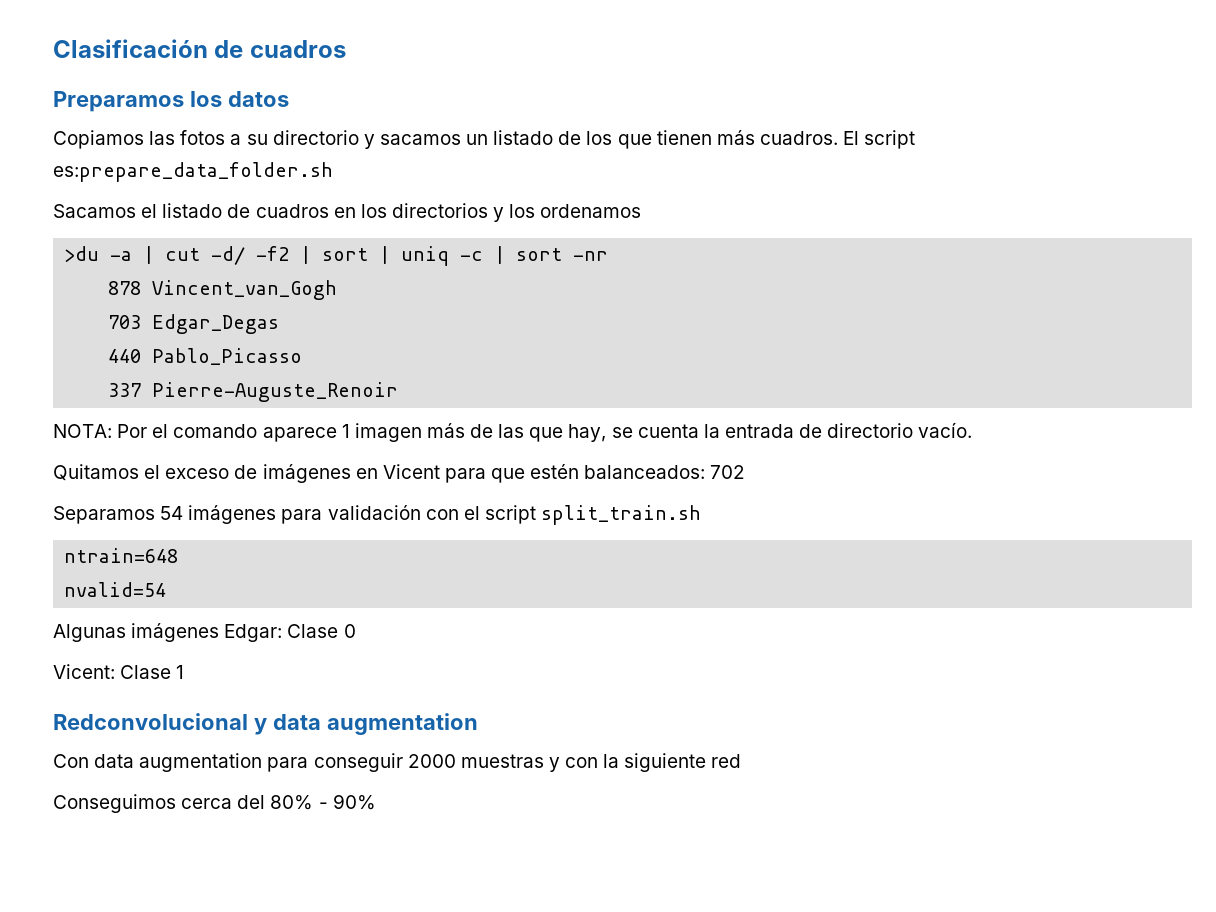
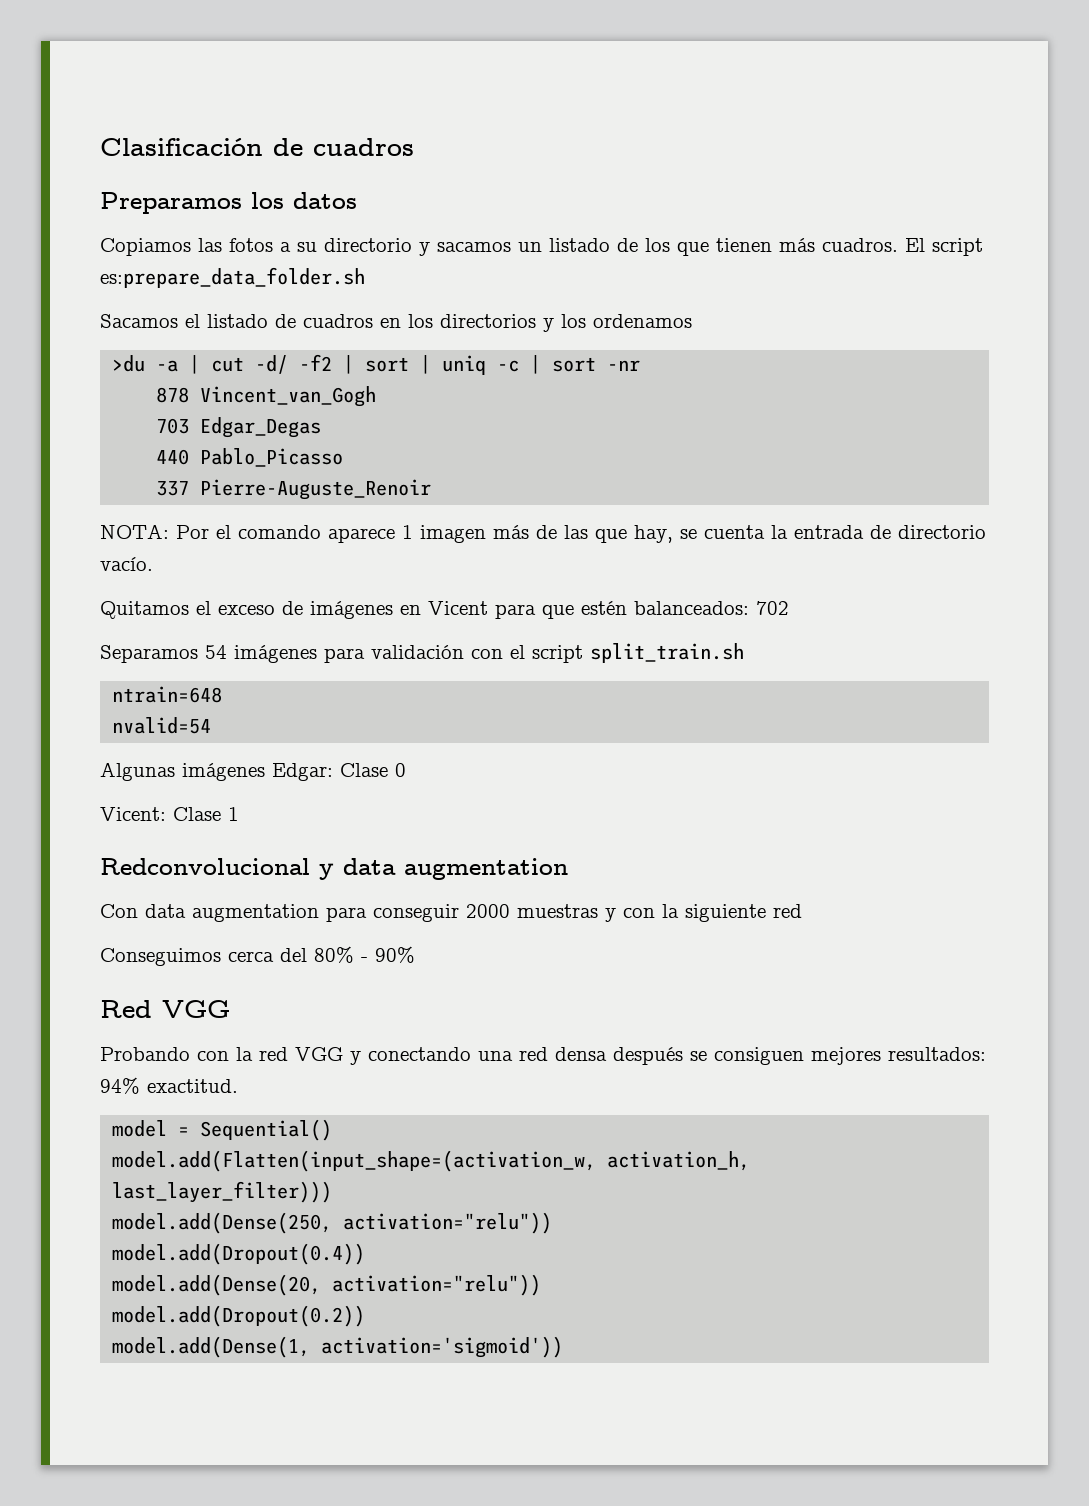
+ Red VGG
+ Probando con la red VGG y conectando una red densa después se consiguen mejores resultados: 94% exactitud.
+ model = Sequential()
+ model.add(Flatten(input_shape=(activation_w, activation_h, last_layer_filter)))
+ model.add(Dense(250, activation="relu"))
+ model.add(Dropout(0.4))
+ model.add(Dense(20, activation="relu"))
+ model.add(Dropout(0.2))
+ model.add(Dense(1, activation='sigmoid'))

